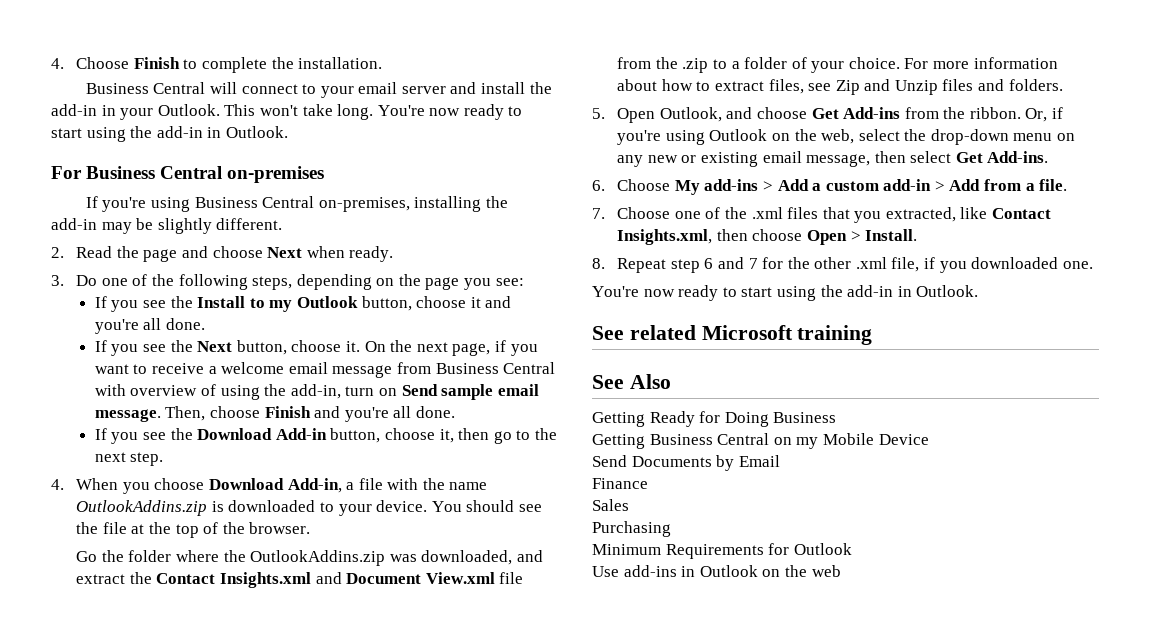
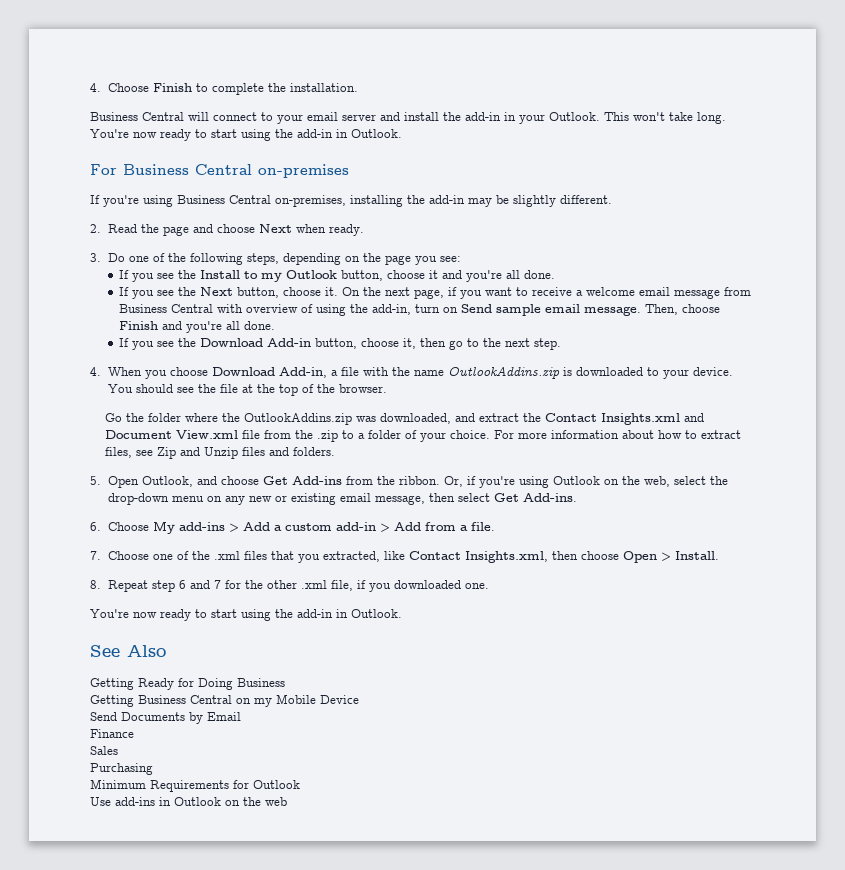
- See related Microsoft training

